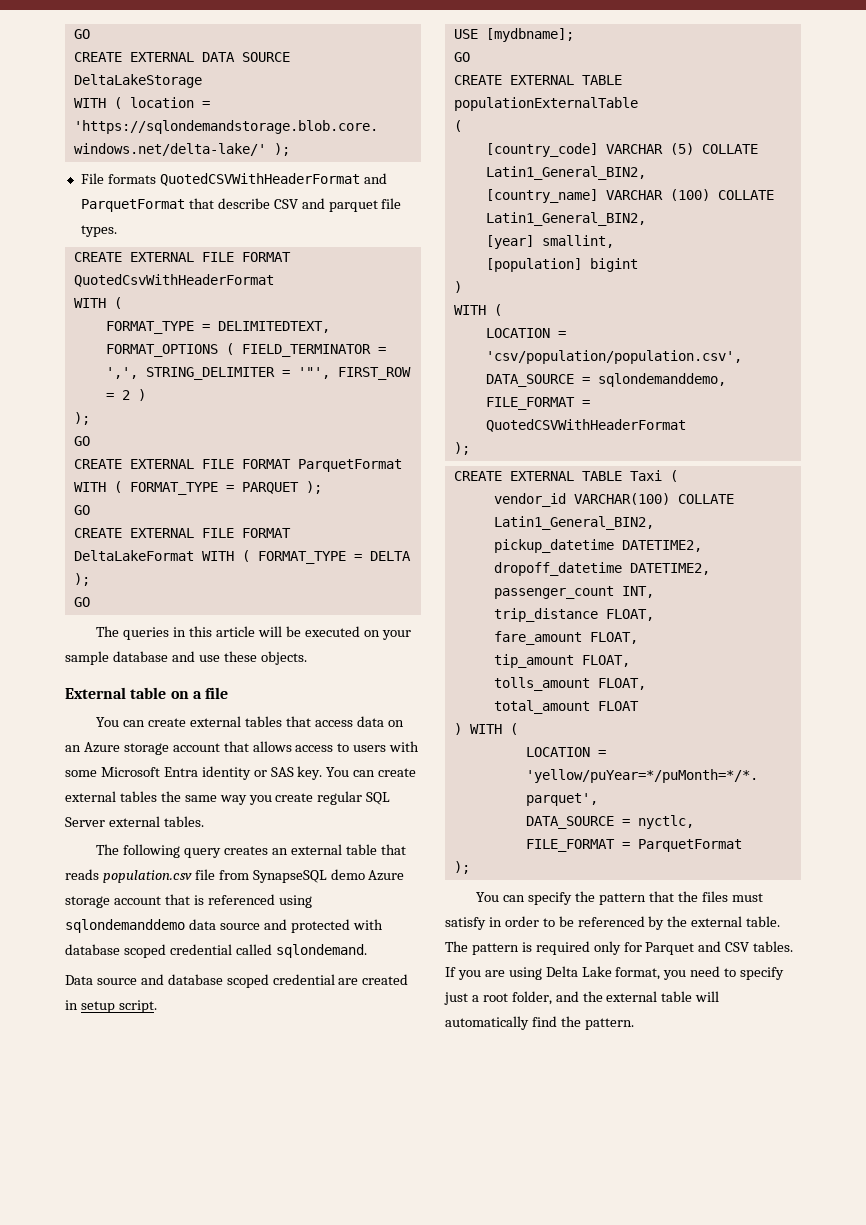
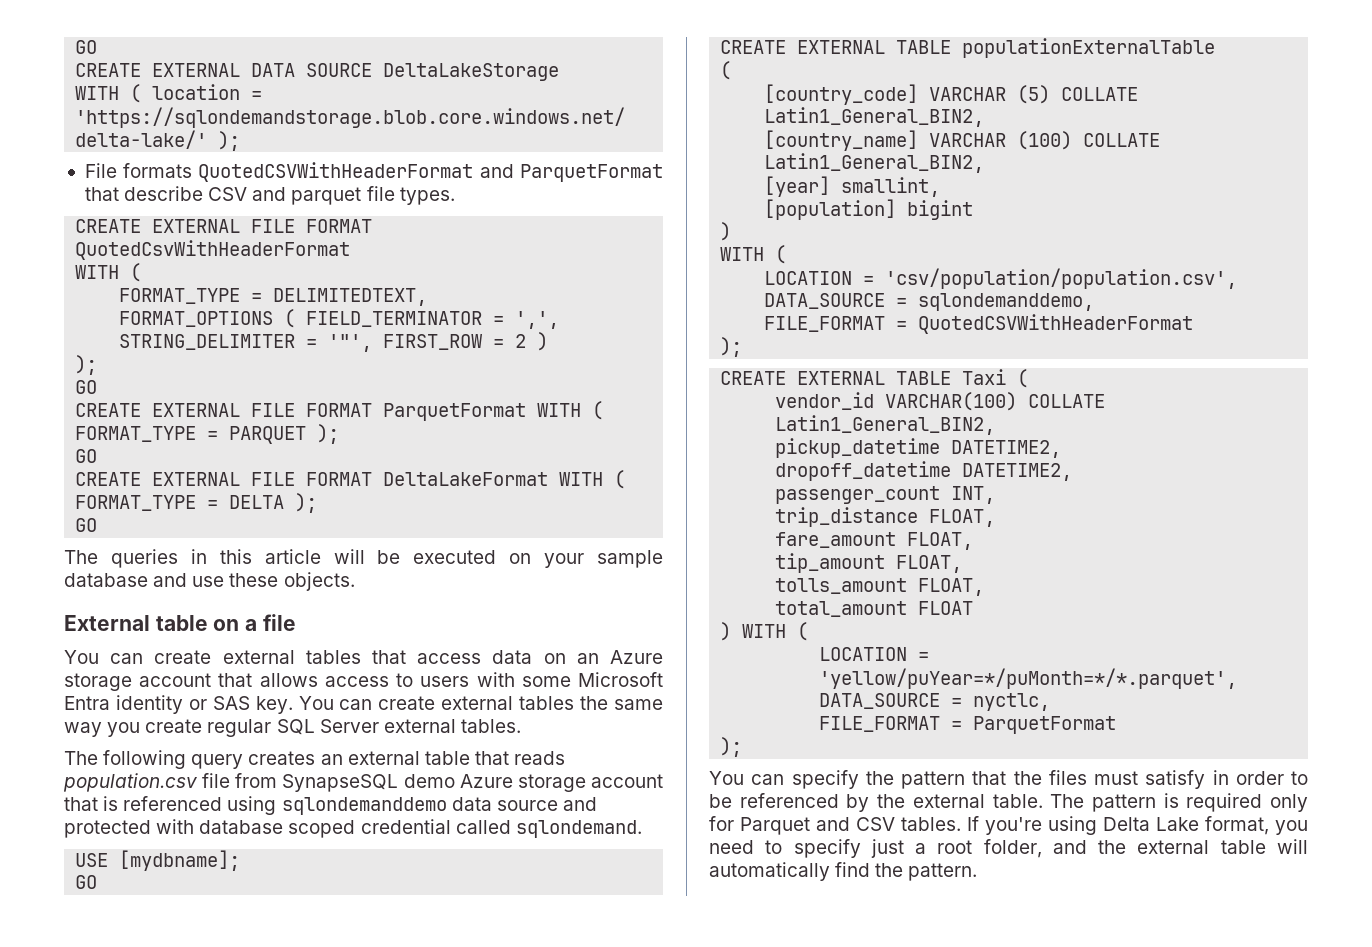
- Data source and database scoped credential are created in setup script.
- If you are using Delta Lake format, you need to specify just a root folder, and the external table will automatically find the pattern.
+ If you're using Delta Lake format, you need to specify just a root folder, and the external table will automatically find the pattern.

